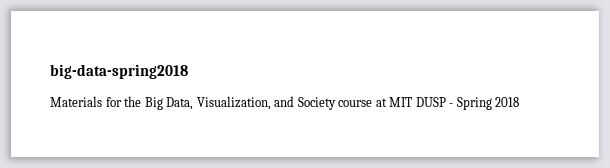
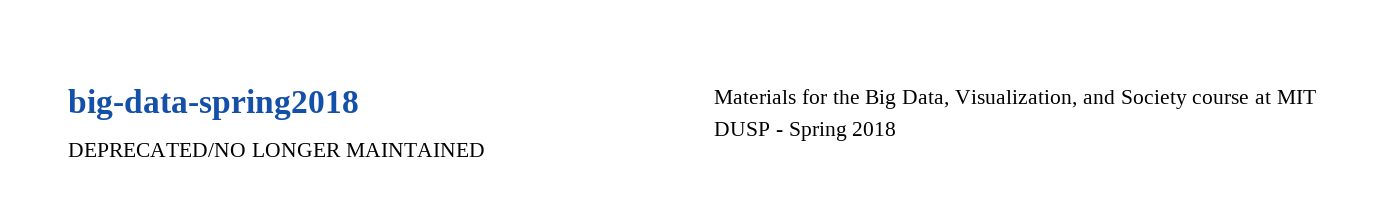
+ DEPRECATED/NO LONGER MAINTAINED

